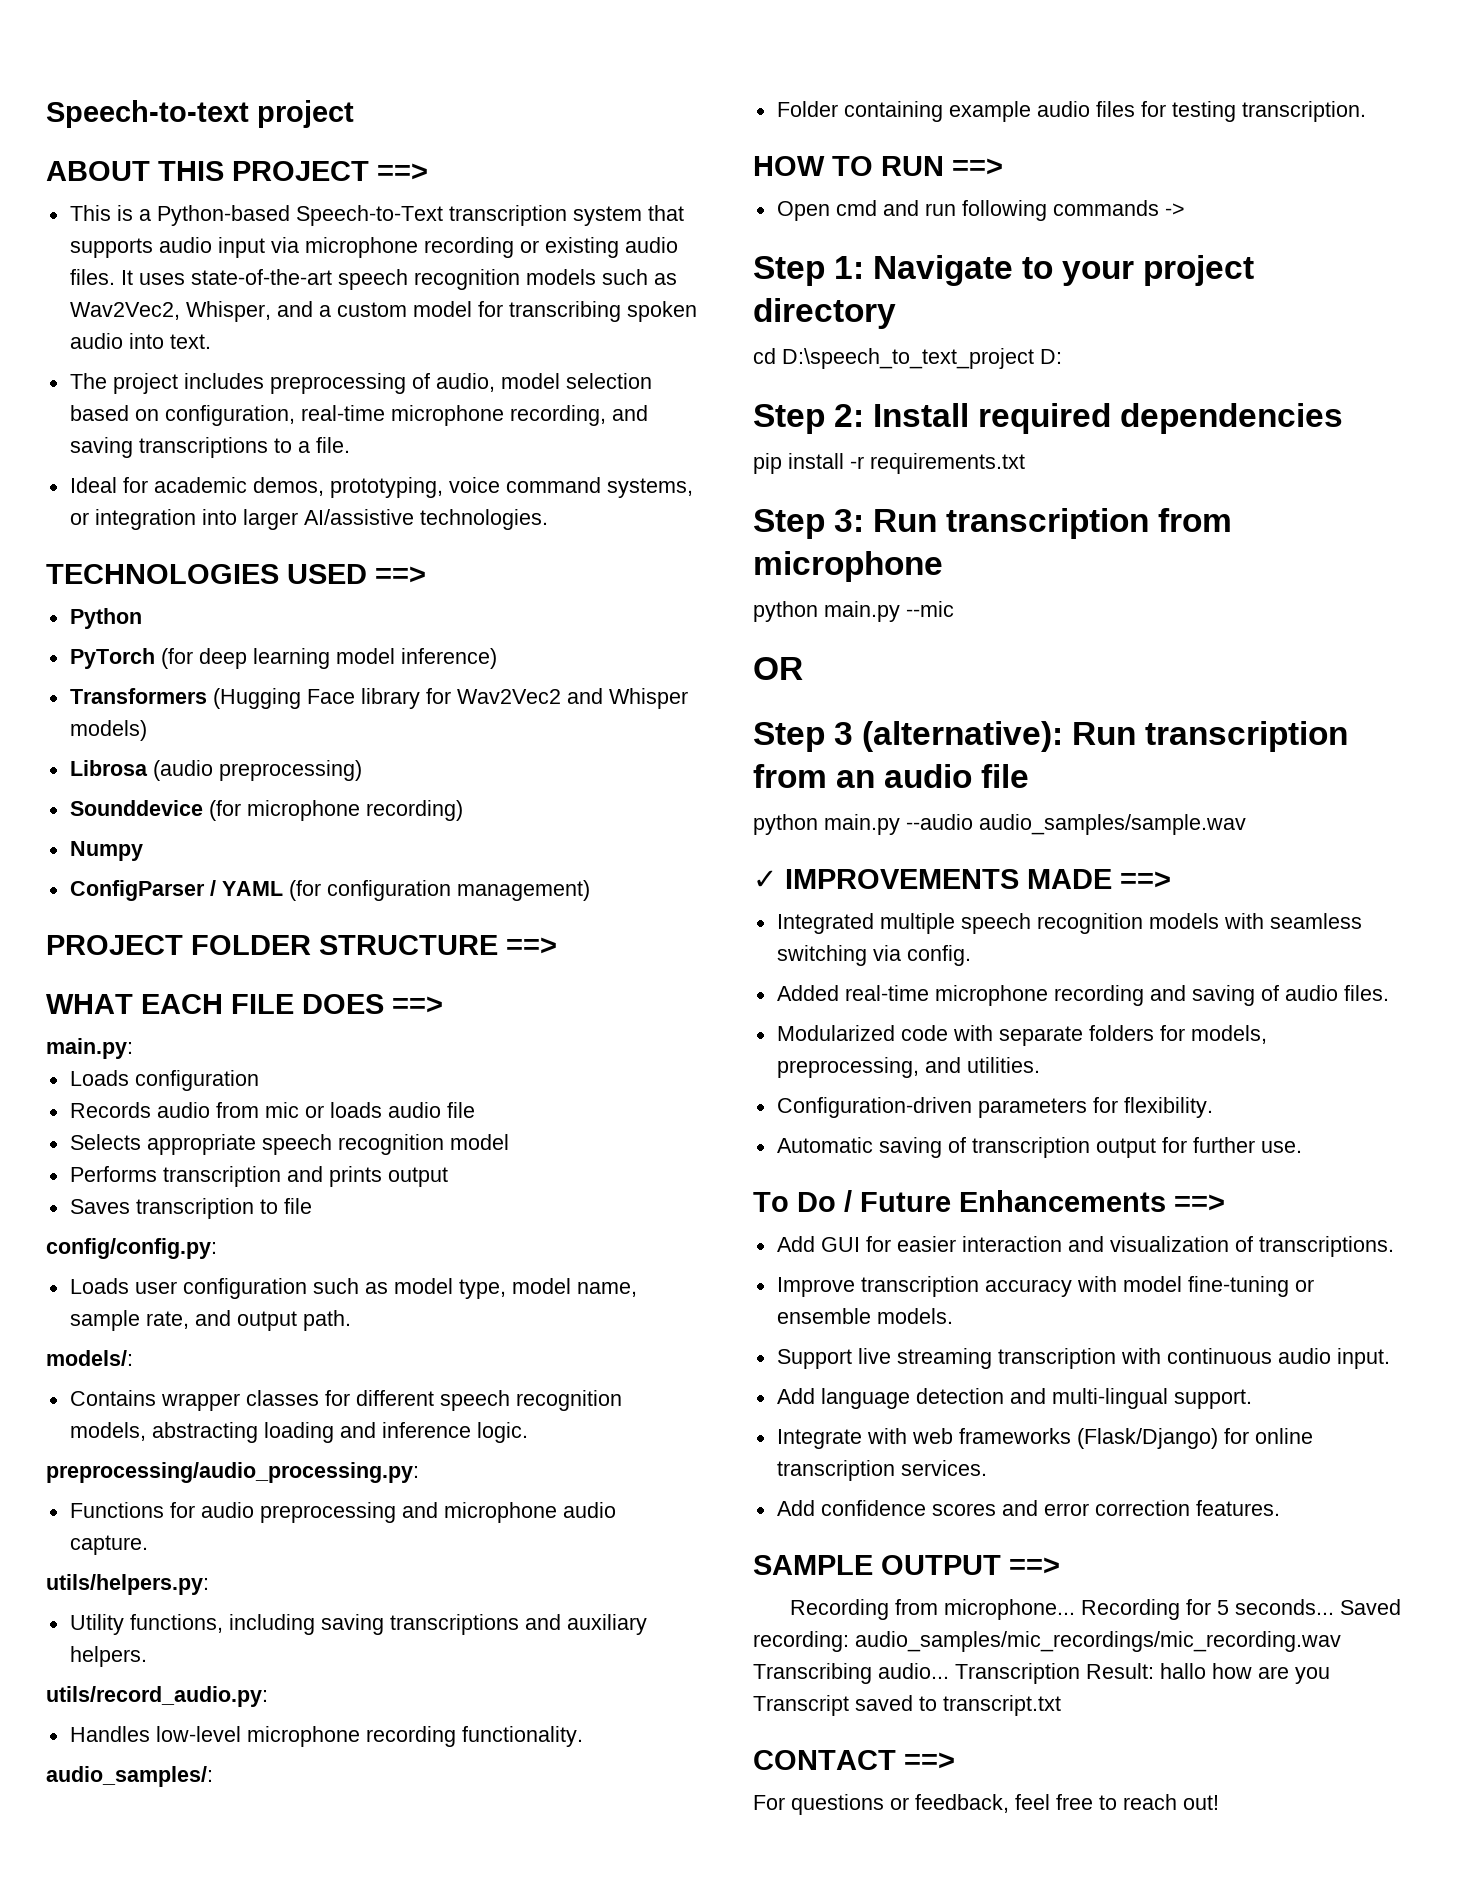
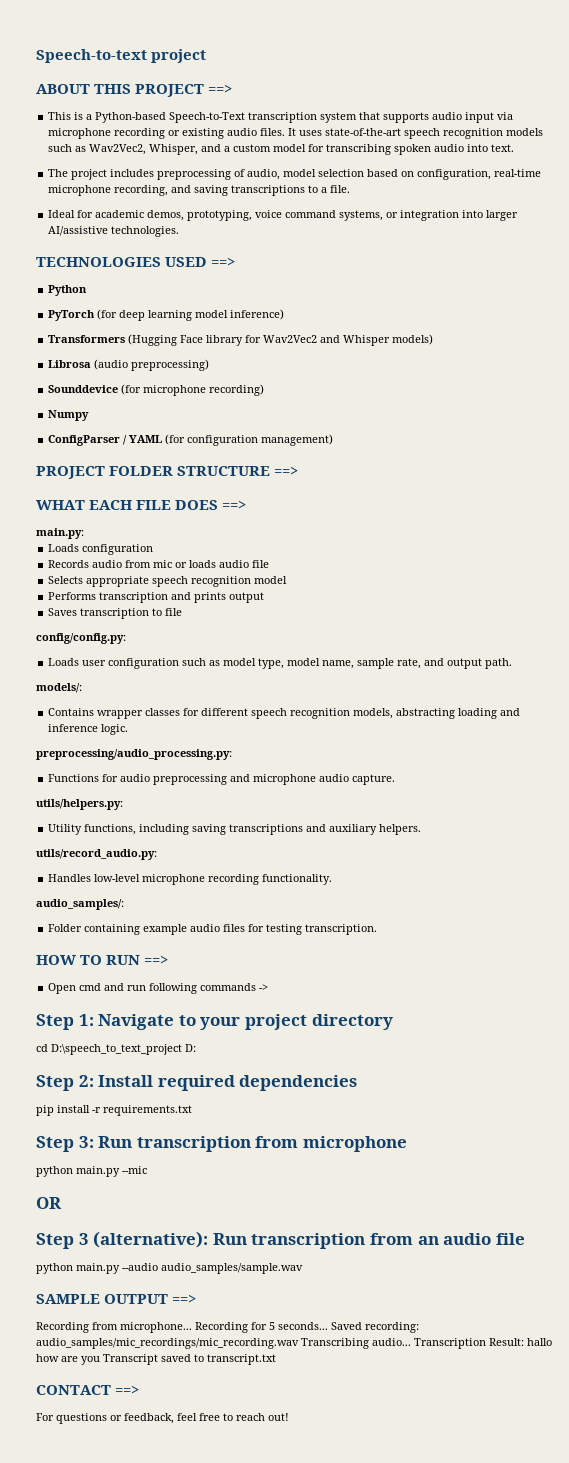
- ✓ IMPROVEMENTS MADE ==>
- Integrated multiple speech recognition models with seamless switching via config.
- Added real-time microphone recording and saving of audio files.
- Modularized code with separate folders for models, preprocessing, and utilities.
- Configuration-driven parameters for flexibility.
- Automatic saving of transcription output for further use.
- To Do / Future Enhancements ==>
- Add GUI for easier interaction and visualization of transcriptions.
- Improve transcription accuracy with model fine-tuning or ensemble models.
- Support live streaming transcription with continuous audio input.
- Add language detection and multi-lingual support.
- Integrate with web frameworks (Flask/Django) for online transcription services.
- Add confidence scores and error correction features.

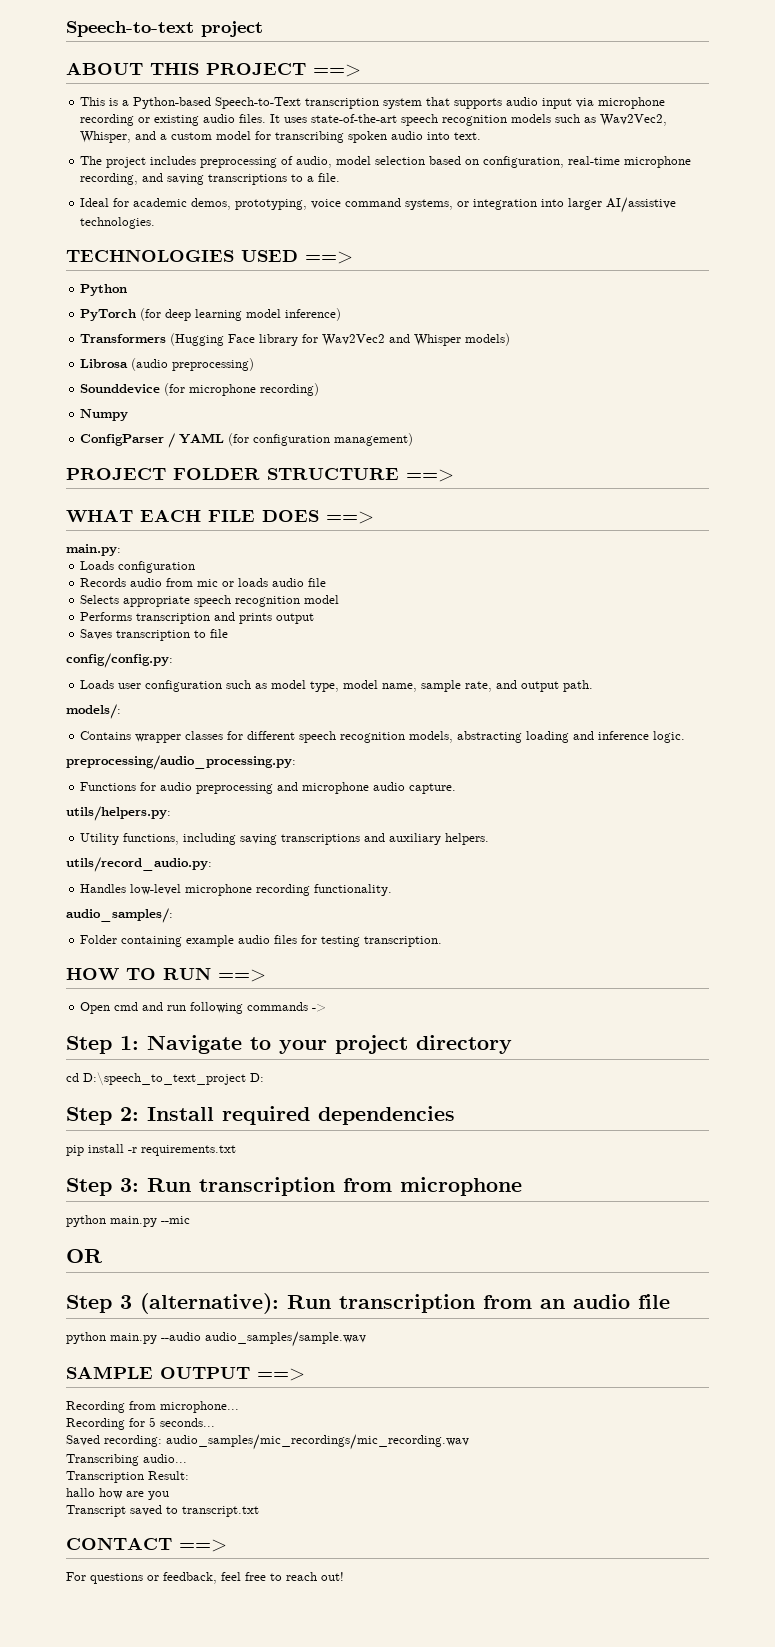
- Recording from microphone... Recording for 5 seconds... Saved recording: audio_samples/mic_recordings/mic_recording.wav Transcribing audio... Transcription Result: hallo how are you Transcript saved to transcript.txt
+ Recording from microphone...
+ Recording for 5 seconds...
+ Saved recording: audio_samples/mic_recordings/mic_recording.wav
+ Transcribing audio...
+ Transcription Result:
+ hallo how are you
+ Transcript saved to transcript.txt

